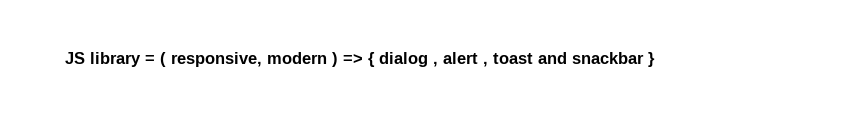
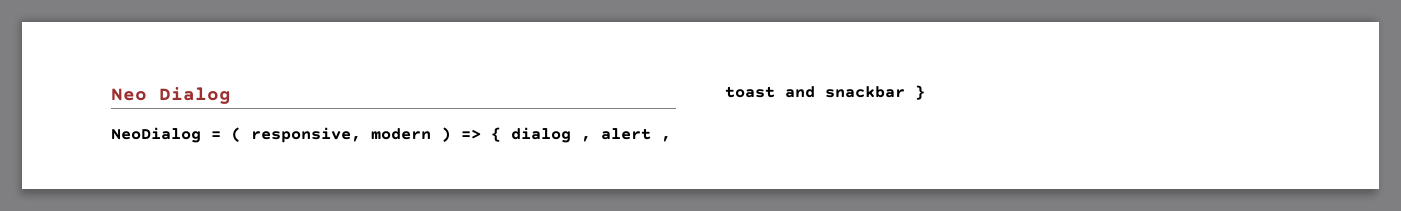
- JS library = ( responsive, modern ) => { dialog , alert , toast and snackbar }
+ Neo Dialog
+ NeoDialog = ( responsive, modern ) => { dialog , alert , toast and snackbar }

